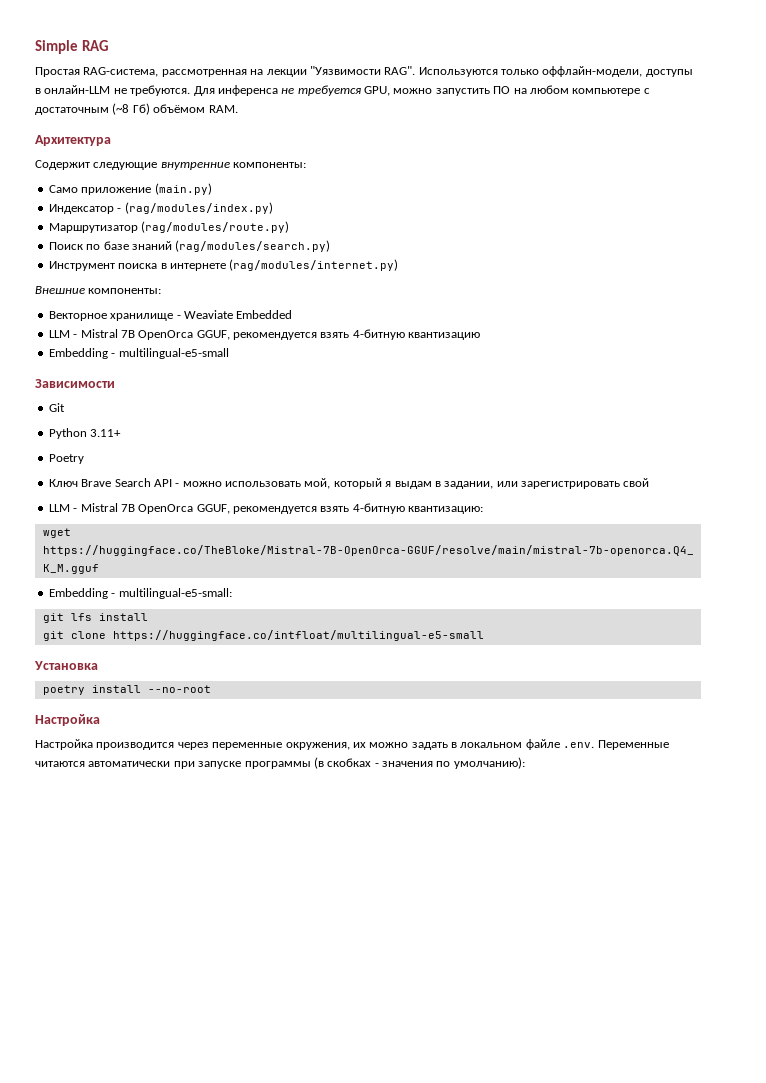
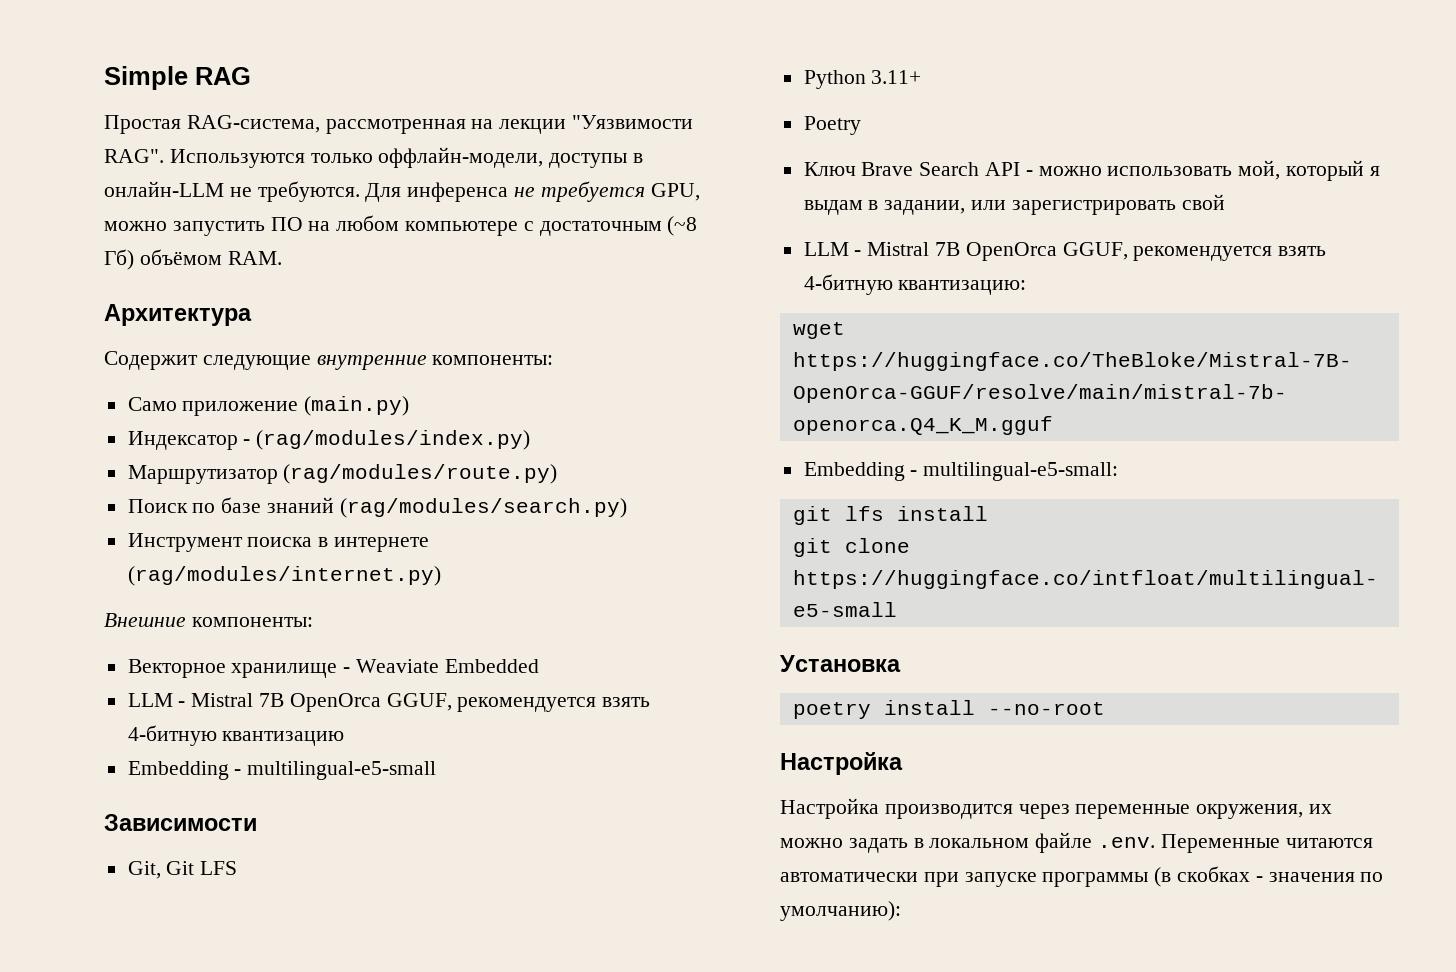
- Git
+ Git, Git LFS

